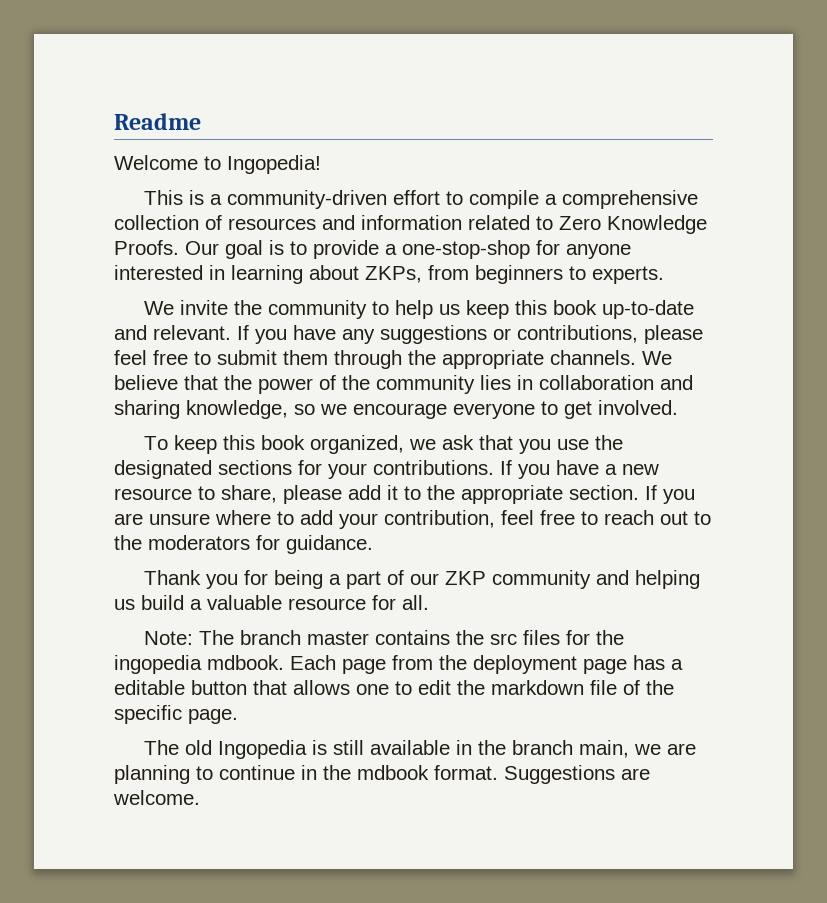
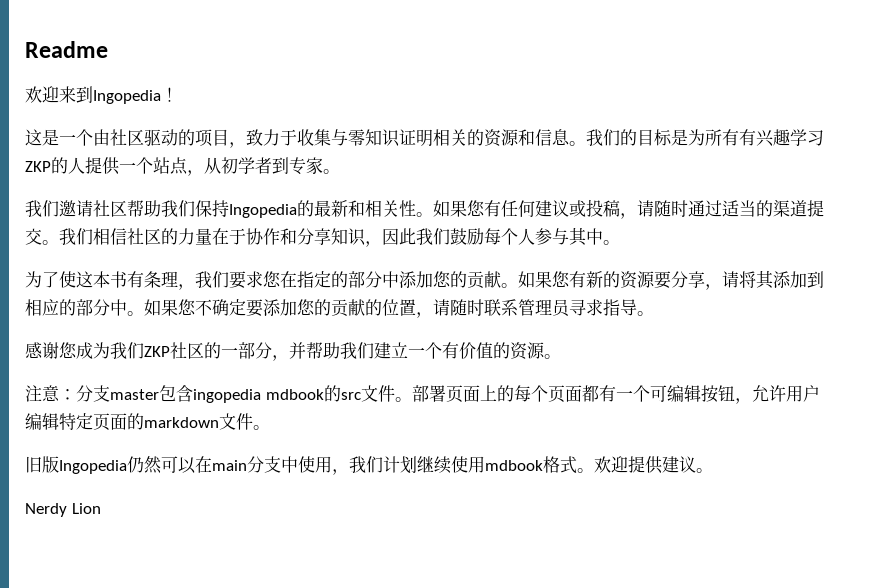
- Welcome to Ingopedia!
- This is a community-driven effort to compile a comprehensive collection of resources and information related to Zero Knowledge Proofs. Our goal is to provide a one-stop-shop for anyone interested in learning about ZKPs, from beginners to experts.
- We invite the community to help us keep this book up-to-date and relevant. If you have any suggestions or contributions, please feel free to submit them through the appropriate channels. We believe that the power of the community lies in collaboration and sharing knowledge, so we encourage everyone to get involved.
- To keep this book organized, we ask that you use the designated sections for your contributions. If you have a new resource to share, please add it to the appropriate section. If you are unsure where to add your contribution, feel free to reach out to the moderators for guidance.
- Thank you for being a part of our ZKP community and helping us build a valuable resource for all.
- Note: The branch master contains the src files for the ingopedia mdbook. Each page from the deployment page has a editable button that allows one to edit the markdown file of the specific page.
- The old Ingopedia is still available in the branch main, we are planning to continue in the mdbook format. Suggestions are welcome.
+ 欢迎来到Ingopedia！
+ 这是一个由社区驱动的项目，致力于收集与零知识证明相关的资源和信息。我们的目标是为所有有兴趣学习ZKP的人提供一个站点，从初学者到专家。
+ 我们邀请社区帮助我们保持Ingopedia的最新和相关性。如果您有任何建议或投稿，请随时通过适当的渠道提交。我们相信社区的力量在于协作和分享知识，因此我们鼓励每个人参与其中。
+ 为了使这本书有条理，我们要求您在指定的部分中添加您的贡献。如果您有新的资源要分享，请将其添加到相应的部分中。如果您不确定要添加您的贡献的位置，请随时联系管理员寻求指导。
+ 感谢您成为我们ZKP社区的一部分，并帮助我们建立一个有价值的资源。
+ 注意：分支master包含ingopedia mdbook的src文件。部署页面上的每个页面都有一个可编辑按钮，允许用户编辑特定页面的markdown文件。
+ 旧版Ingopedia仍然可以在main分支中使用，我们计划继续使用mdbook格式。欢迎提供建议。
+ Nerdy Lion

